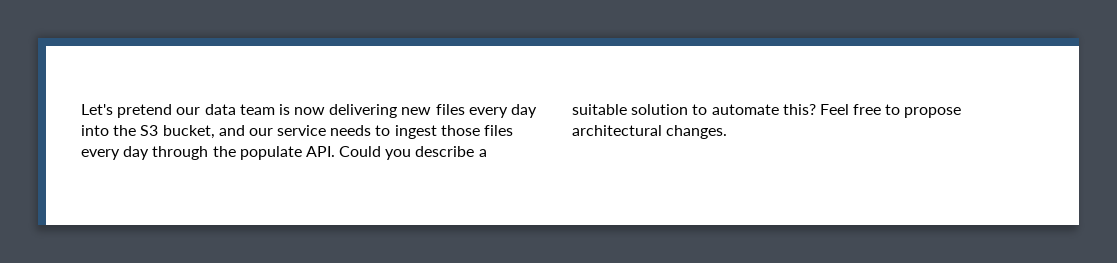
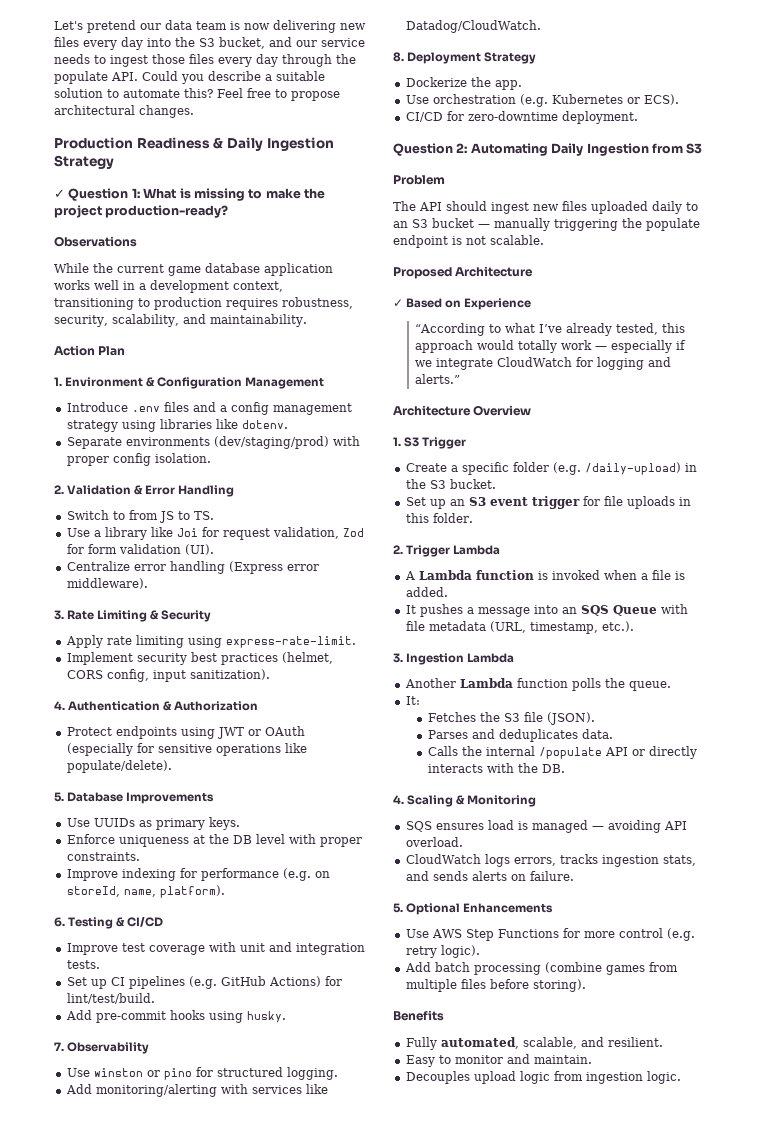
+ Production Readiness & Daily Ingestion Strategy
+ ✓ Question 1: What is missing to make the project production-ready?
+ Observations
+ While the current game database application works well in a development context, transitioning to production requires robustness, security, scalability, and maintainability.
+ Action Plan
+ 1. Environment & Configuration Management
+ Introduce .env files and a config management strategy using libraries like dotenv.
+ Separate environments (dev/staging/prod) with proper config isolation.
+ 2. Validation & Error Handling
+ Switch to from JS to TS.
+ Use a library like Joi for request validation, Zod for form validation (UI).
+ Centralize error handling (Express error middleware).
+ 3. Rate Limiting & Security
+ Apply rate limiting using express-rate-limit.
+ Implement security best practices (helmet, CORS config, input sanitization).
+ 4. Authentication & Authorization
+ Protect endpoints using JWT or OAuth (especially for sensitive operations like populate/delete).
+ 5. Database Improvements
+ Use UUIDs as primary keys.
+ Enforce uniqueness at the DB level with proper constraints.
+ Improve indexing for performance (e.g. on storeId, name, platform).
+ 6. Testing & CI/CD
+ Improve test coverage with unit and integration tests.
+ Set up CI pipelines (e.g. GitHub Actions) for lint/test/build.
+ Add pre-commit hooks using husky.
+ 7. Observability
+ Use winston or pino for structured logging.
+ Add monitoring/alerting with services like Datadog/CloudWatch.
+ 8. Deployment Strategy
+ Dockerize the app.
+ Use orchestration (e.g. Kubernetes or ECS).
+ CI/CD for zero-downtime deployment.
+ Question 2: Automating Daily Ingestion from S3
+ Problem
+ The API should ingest new files uploaded daily to an S3 bucket — manually triggering the populate endpoint is not scalable.
+ Proposed Architecture
+ ✓ Based on Experience
+ “According to what I’ve already tested, this approach would totally work — especially if we integrate CloudWatch for logging and alerts.”
+ Architecture Overview
+ 1. S3 Trigger
+ Create a specific folder (e.g. /daily-upload) in the S3 bucket.
+ Set up an S3 event trigger for file uploads in this folder.
+ 2. Trigger Lambda
+ A Lambda function is invoked when a file is added.
+ It pushes a message into an SQS Queue with file metadata (URL, timestamp, etc.).
+ 3. Ingestion Lambda
+ Another Lambda function polls the queue.
+ It:
+ Fetches the S3 file (JSON).
+ Parses and deduplicates data.
+ Calls the internal /populate API or directly interacts with the DB.
+ 4. Scaling & Monitoring
+ SQS ensures load is managed — avoiding API overload.
+ CloudWatch logs errors, tracks ingestion stats, and sends alerts on failure.
+ 5. Optional Enhancements
+ Use AWS Step Functions for more control (e.g. retry logic).
+ Add batch processing (combine games from multiple files before storing).
+ Benefits
+ Fully automated, scalable, and resilient.
+ Easy to monitor and maintain.
+ Decouples upload logic from ingestion logic.

